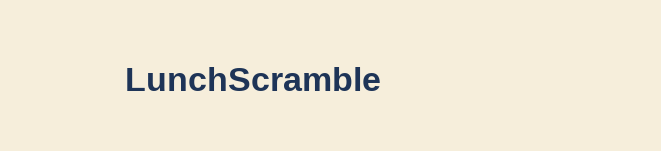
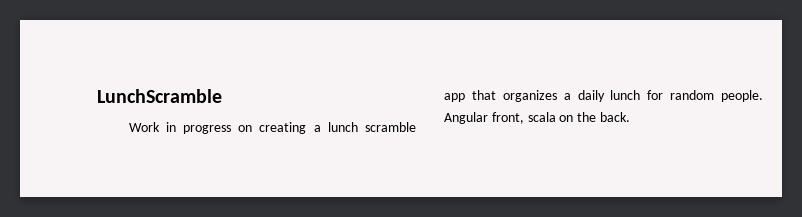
+ Work in progress on creating a lunch scramble app that organizes a daily lunch for random people. Angular front, scala on the back.

